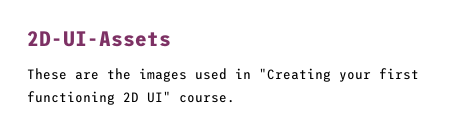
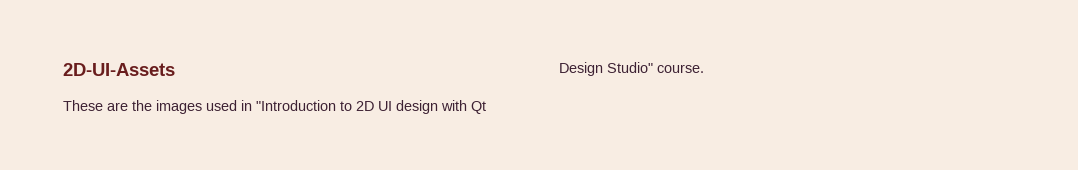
- These are the images used in "Creating your first functioning 2D UI" course.
+ These are the images used in "Introduction to 2D UI design with Qt Design Studio" course.

